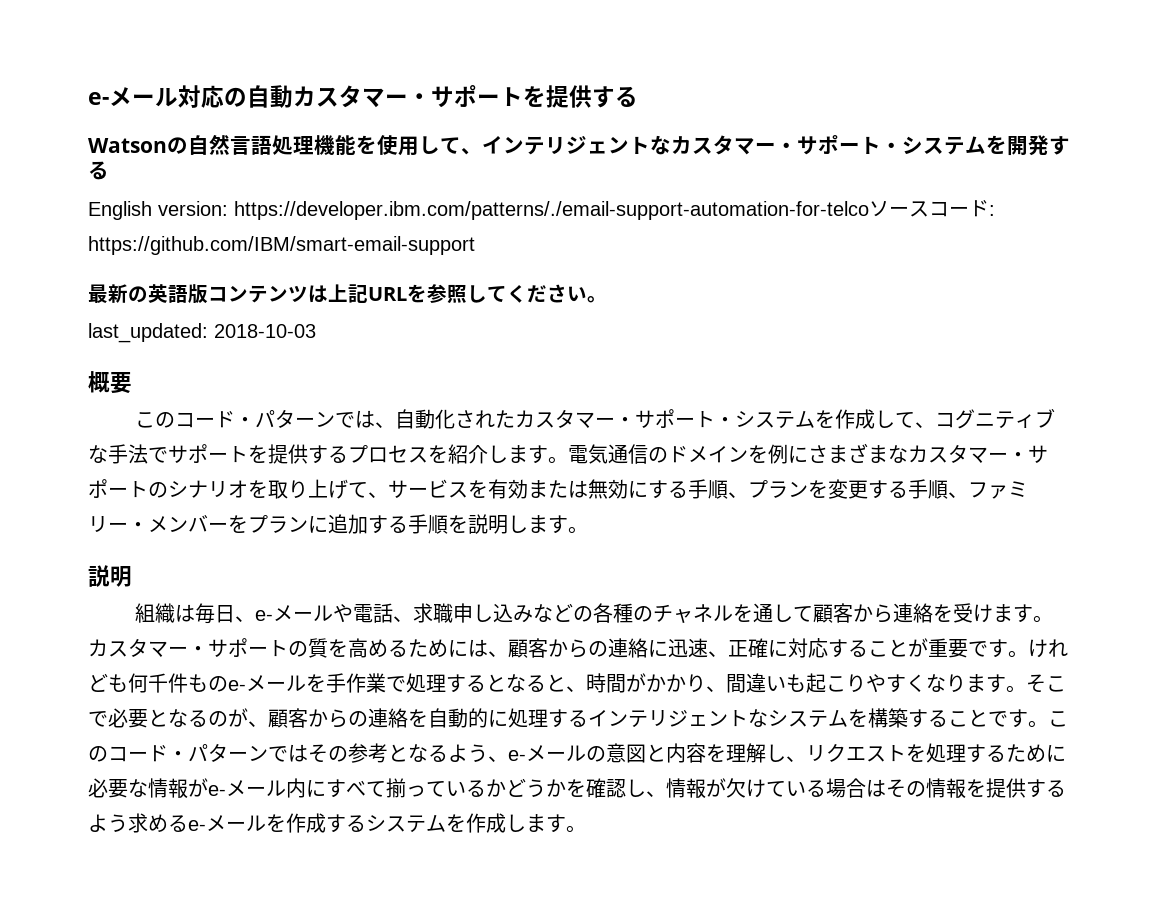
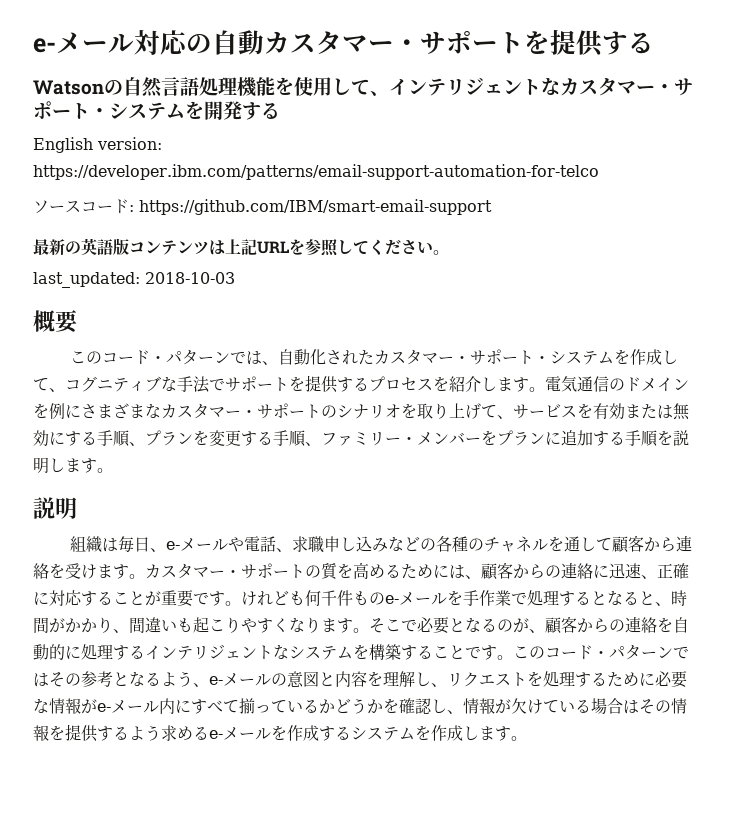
- English version: https://developer.ibm.com/patterns/./email-support-automation-for-telcoソースコード: https://github.com/IBM/smart-email-support
+ English version: https://developer.ibm.com/patterns/email-support-automation-for-telco
+ ソースコード: https://github.com/IBM/smart-email-support

